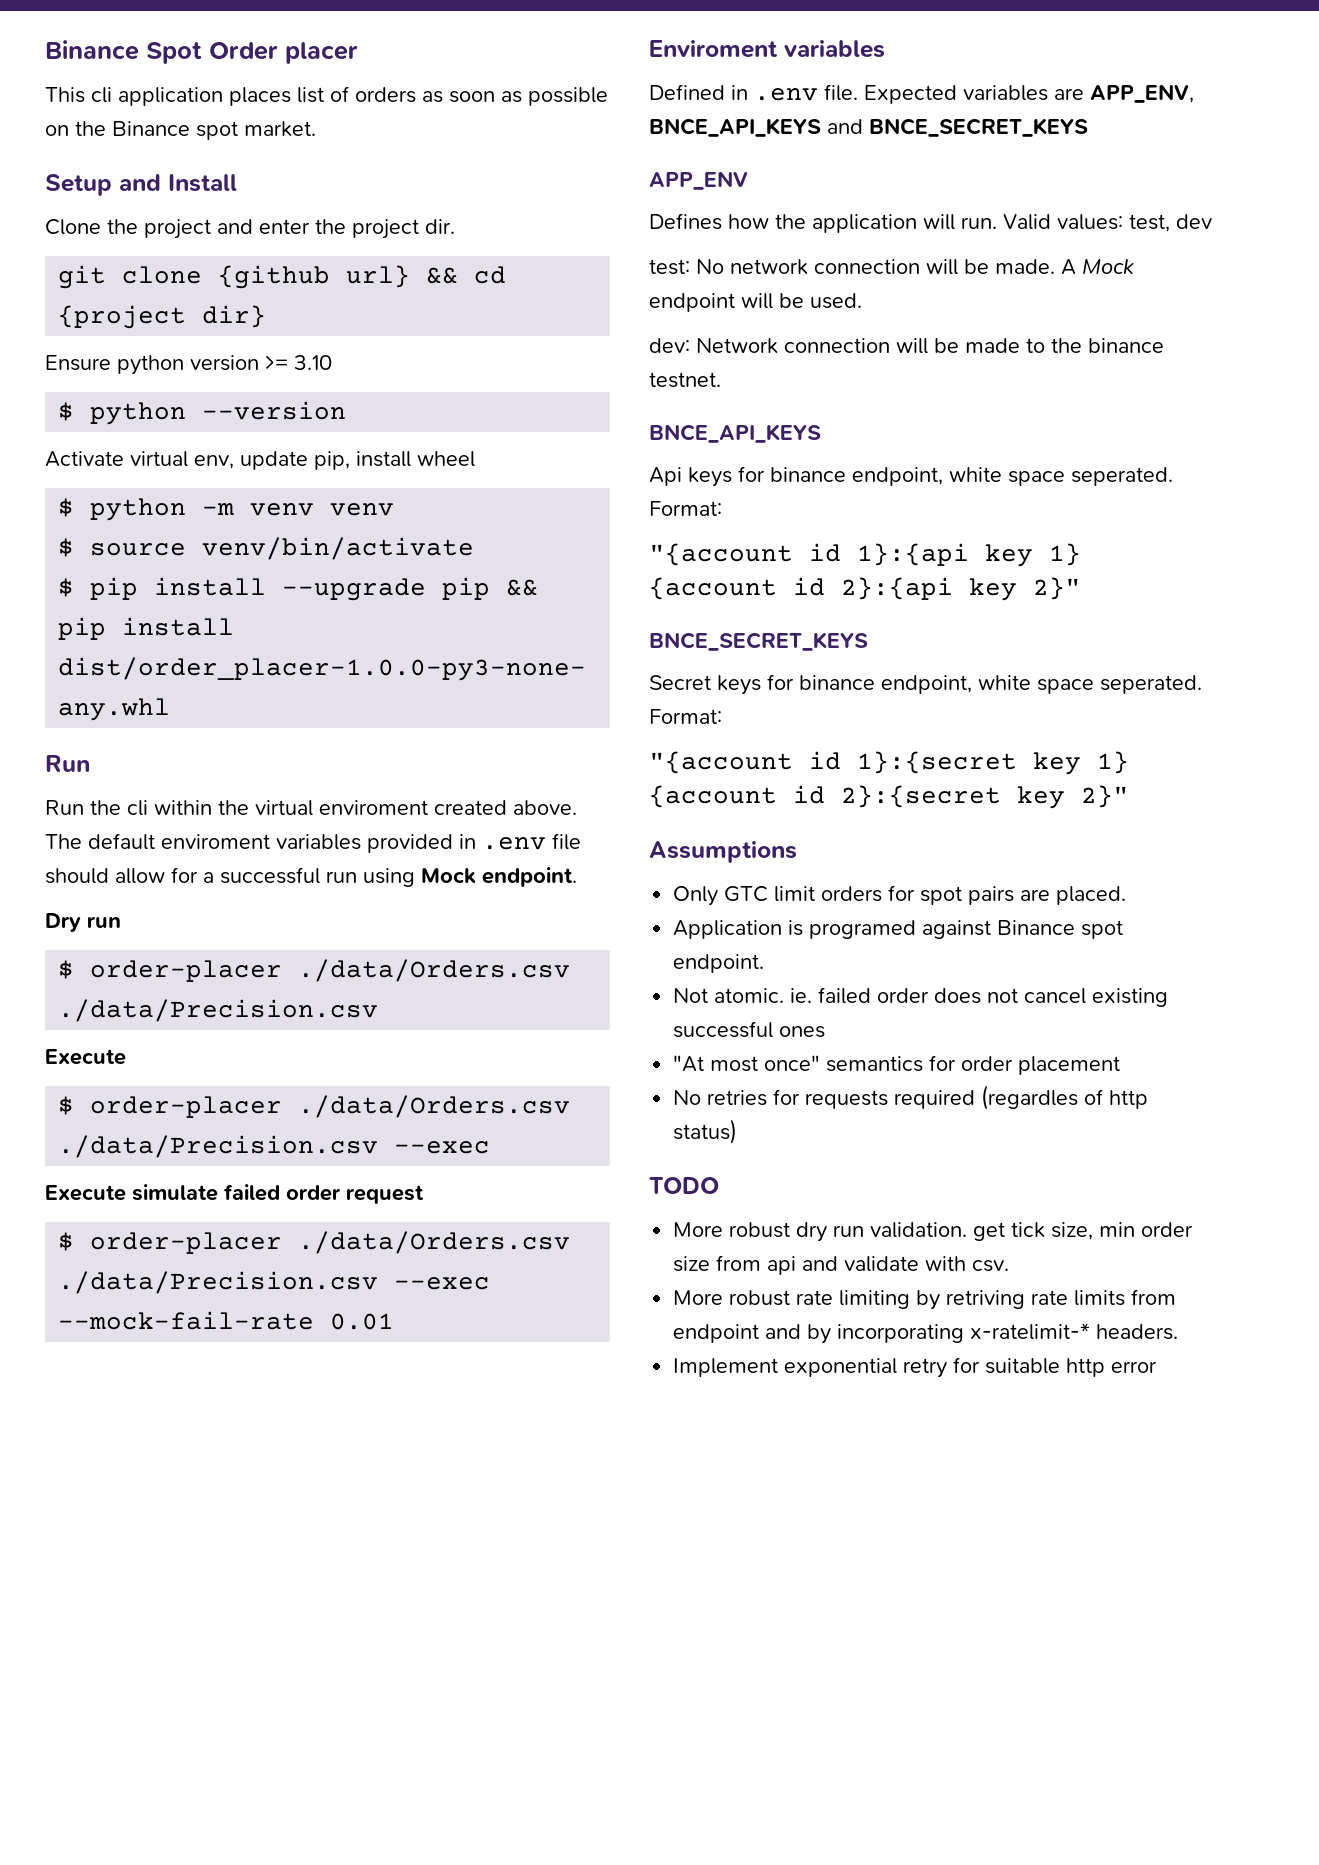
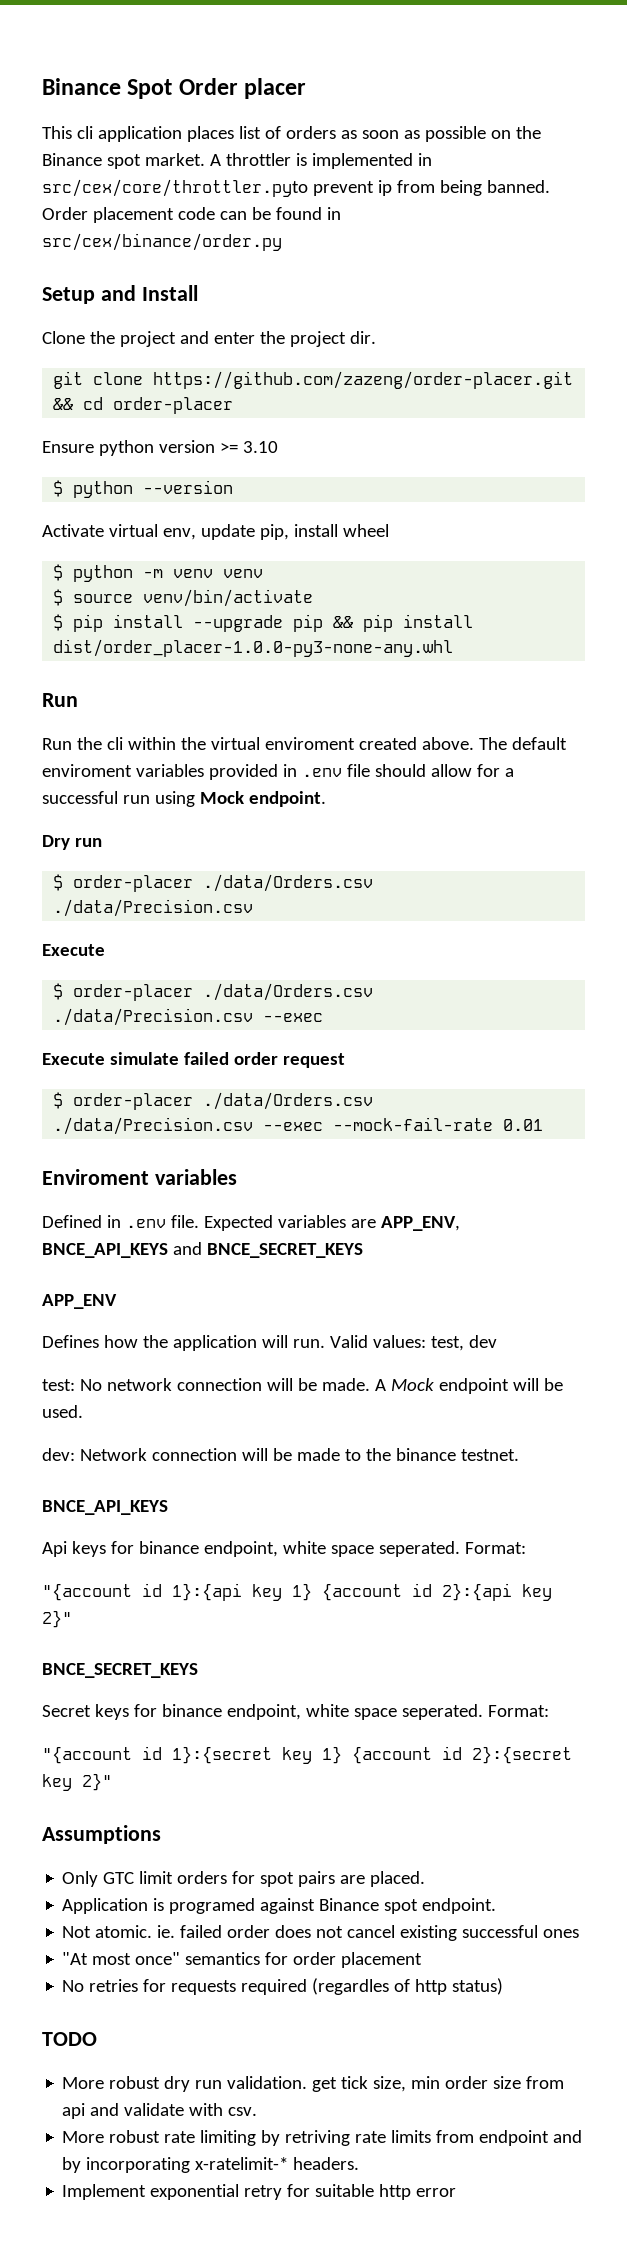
+ A throttler is implemented in src/cex/core/throttler.pyto prevent ip from being banned. Order placement code can be found in src/cex/binance/order.py
- git clone {github url} && cd {project dir}
+ git clone https://github.com/zazeng/order-placer.git && cd order-placer

